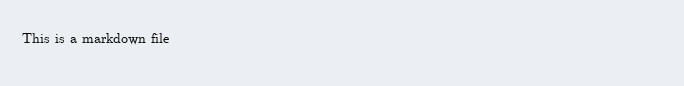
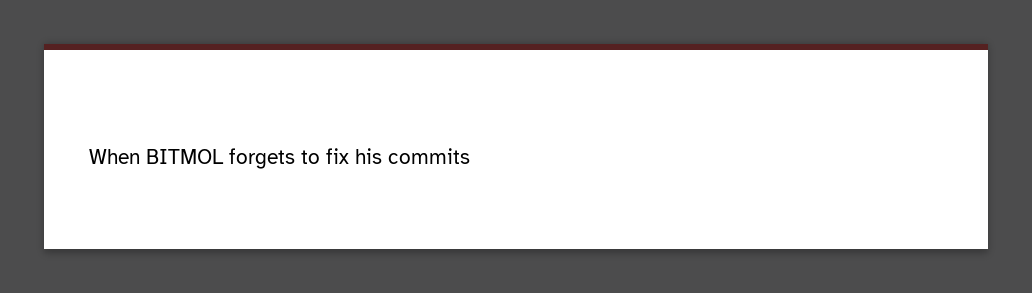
- This is a markdown file
+ When BITMOL forgets to fix his commits

